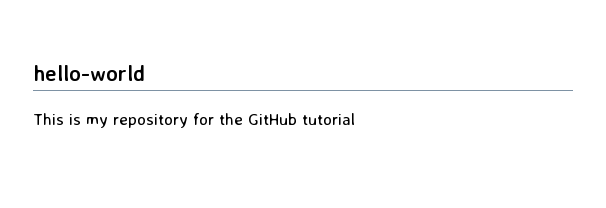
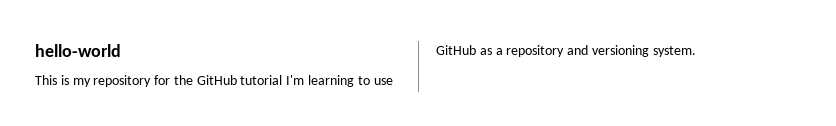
- This is my repository for the GitHub tutorial
+ This is my repository for the GitHub tutorial I'm learning to use GitHub as a repository and versioning system.

